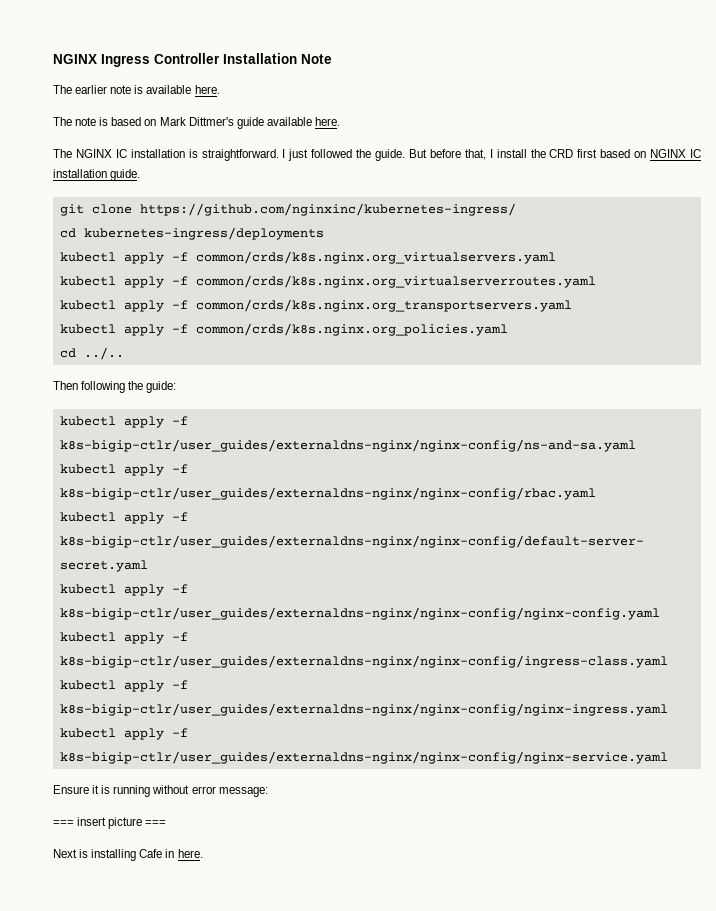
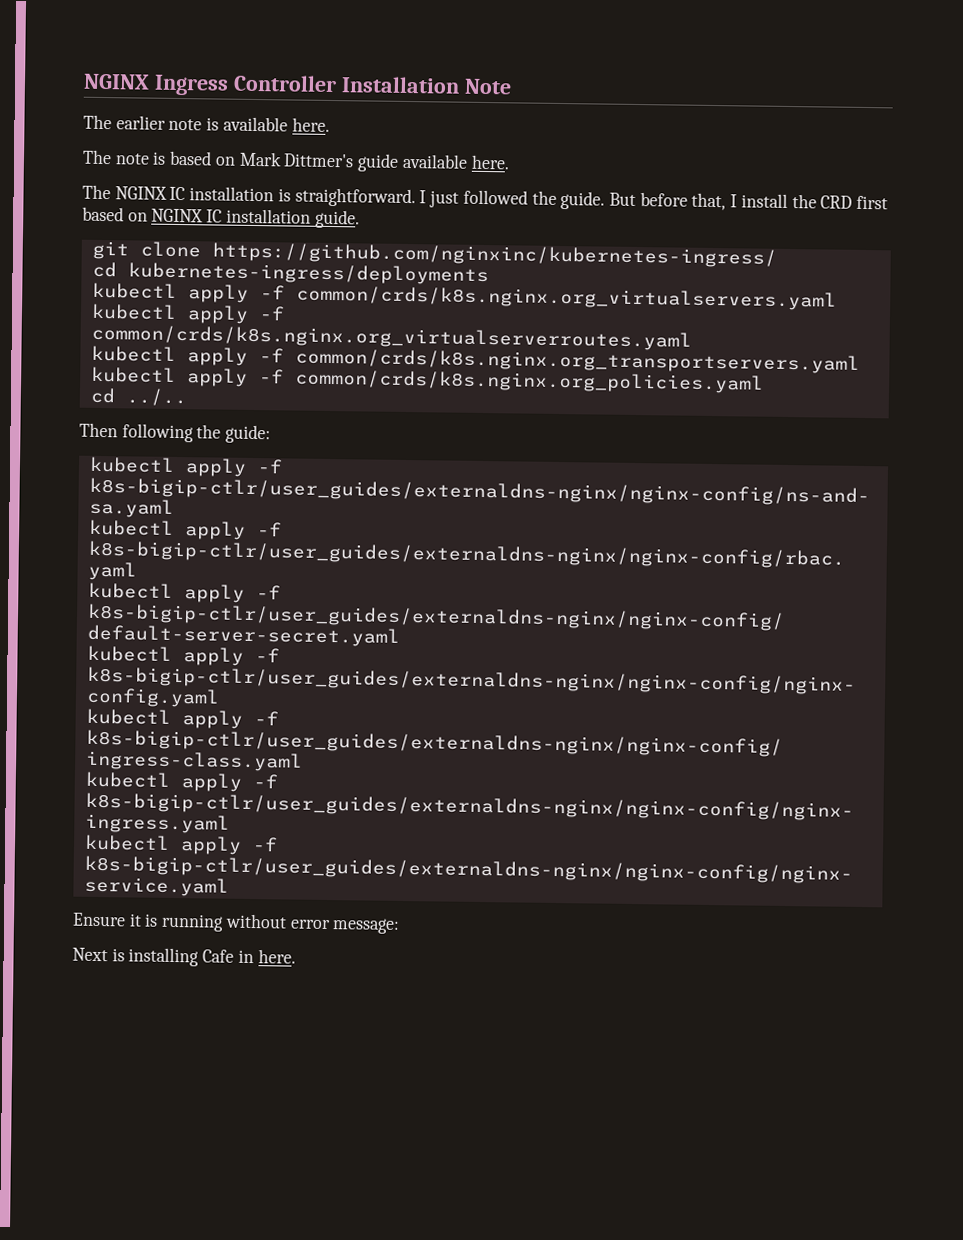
- === insert picture ===

